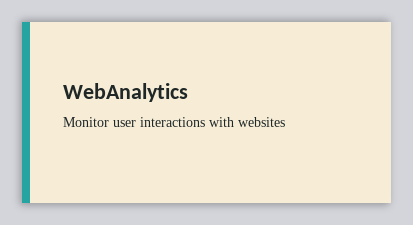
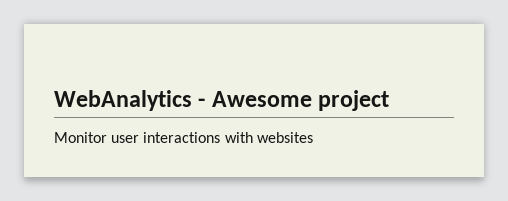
- WebAnalytics
+ WebAnalytics - Awesome project

